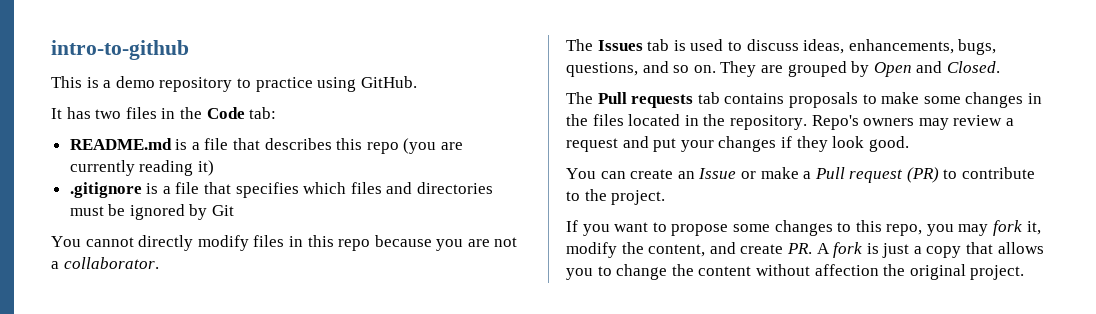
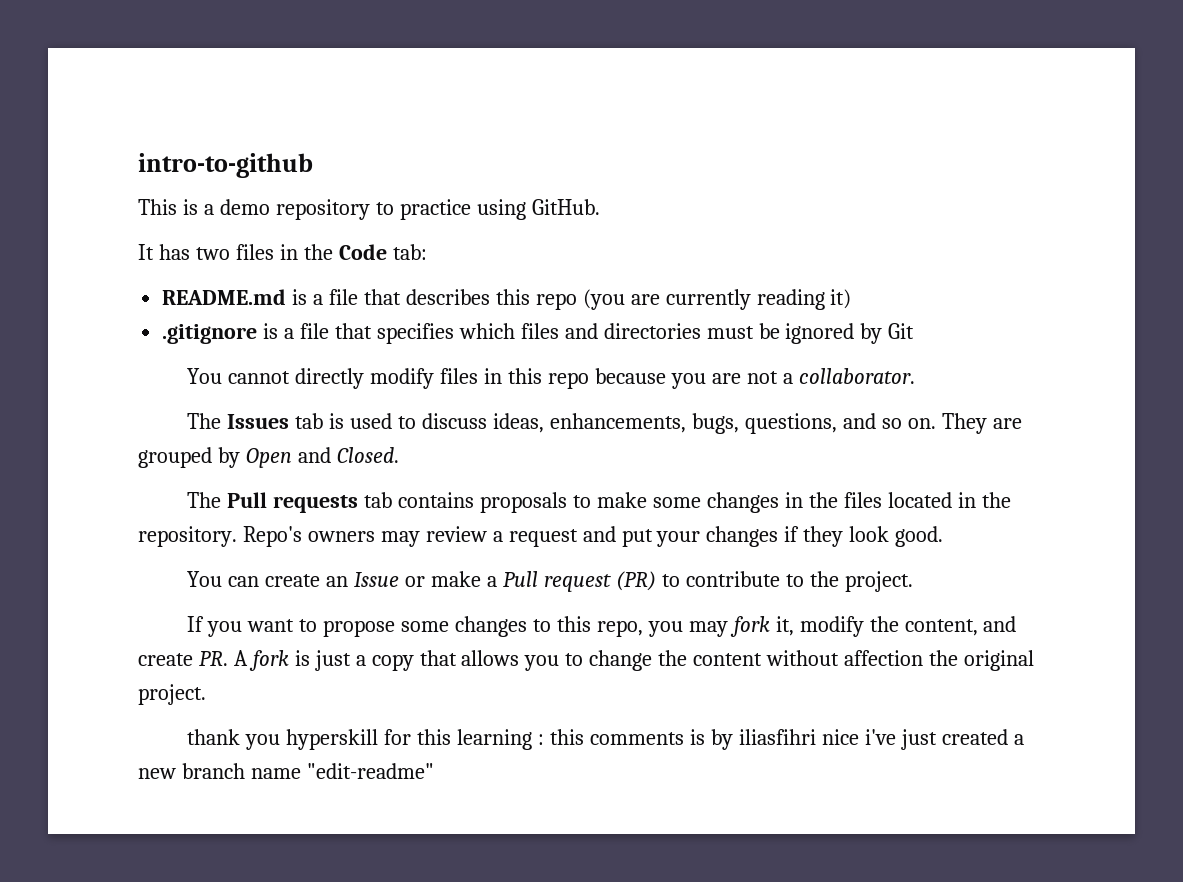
+ thank you hyperskill for this learning : this comments is by iliasfihri nice i've just created a new branch name "edit-readme"

